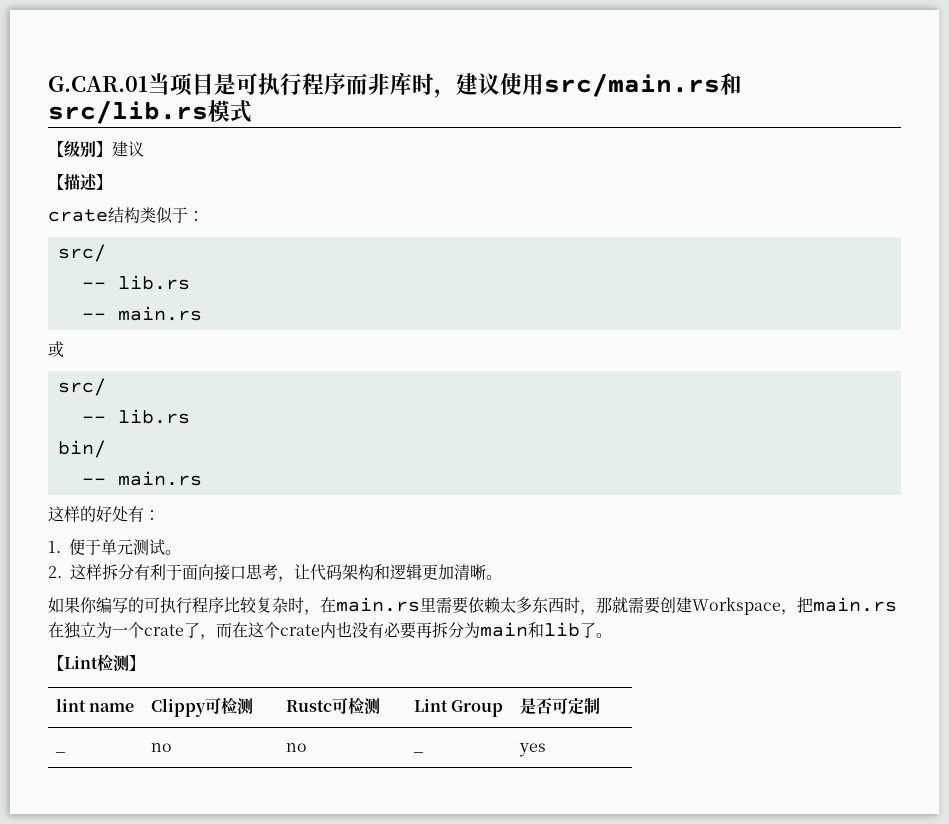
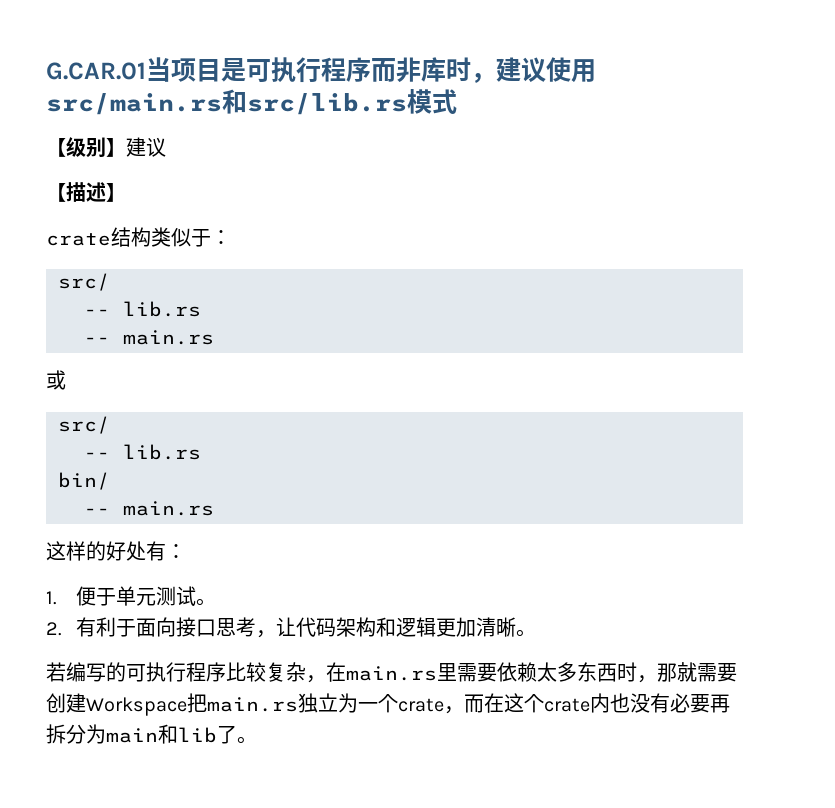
- 2.这样拆分有利于面向接口思考，让代码架构和逻辑更加清晰。
+ 2.有利于面向接口思考，让代码架构和逻辑更加清晰。
- 如果你编写的可执行程序比较复杂时，在main.rs里需要依赖太多东西时，那就需要创建Workspace，把main.rs在独立为一个crate了，而在这个crate内也没有必要再拆分为main和lib了。
+ 若编写的可执行程序比较复杂，在main.rs里需要依赖太多东西时，那就需要创建Workspace把main.rs独立为一个crate，而在这个crate内也没有必要再拆分为main和lib了。
- 【Lint检测】
- lint name | Clippy可检测 | Rustc可检测 | Lint Group | 是否可定制
- _ | no | no | _ | yes

